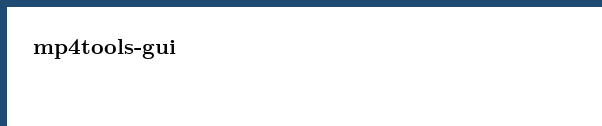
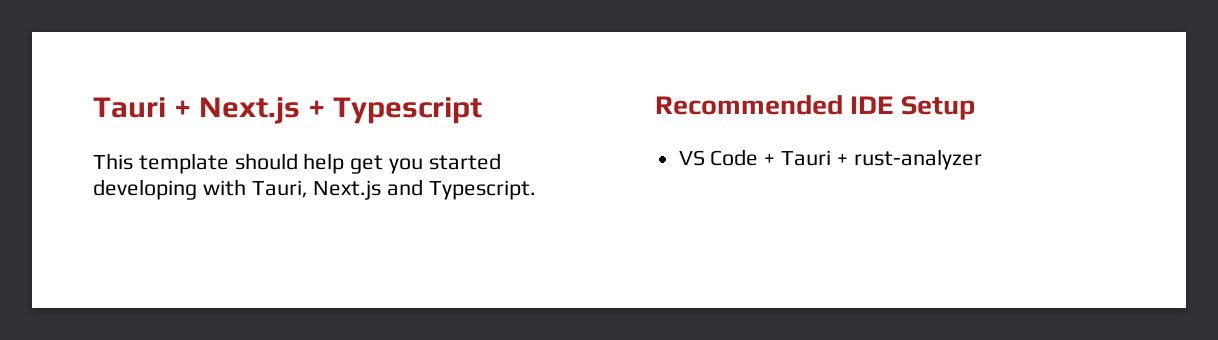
- mp4tools-gui
+ Tauri + Next.js + Typescript
+ This template should help get you started developing with Tauri, Next.js and Typescript.
+ Recommended IDE Setup
+ VS Code + Tauri + rust-analyzer

